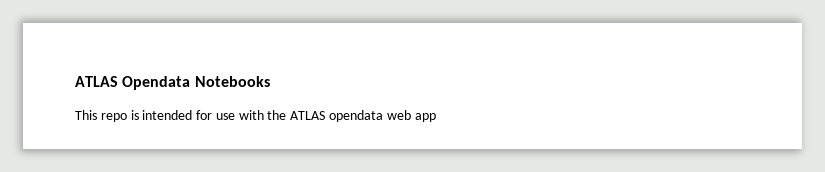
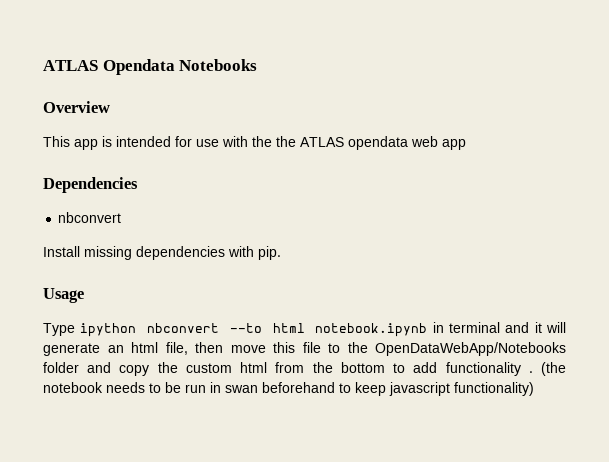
+ Overview
- This repo is intended for use with the ATLAS opendata web app
+ This app is intended for use with the the ATLAS opendata web app
+ Dependencies
+ nbconvert
+ Install missing dependencies with pip.
+ Usage
+ Type ipython nbconvert --to html notebook.ipynb in terminal and it will generate an html file, then move this file to the OpenDataWebApp/Notebooks folder and copy the custom html from the bottom to add functionality . (the notebook needs to be run in swan beforehand to keep javascript functionality)

